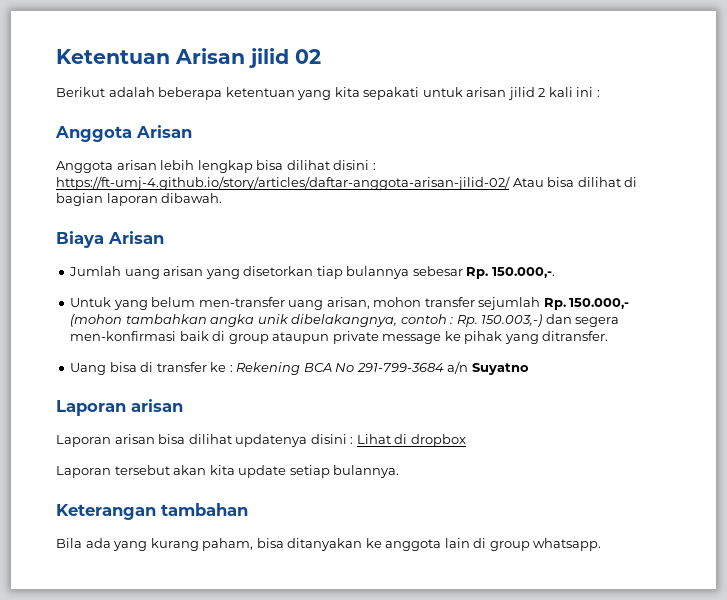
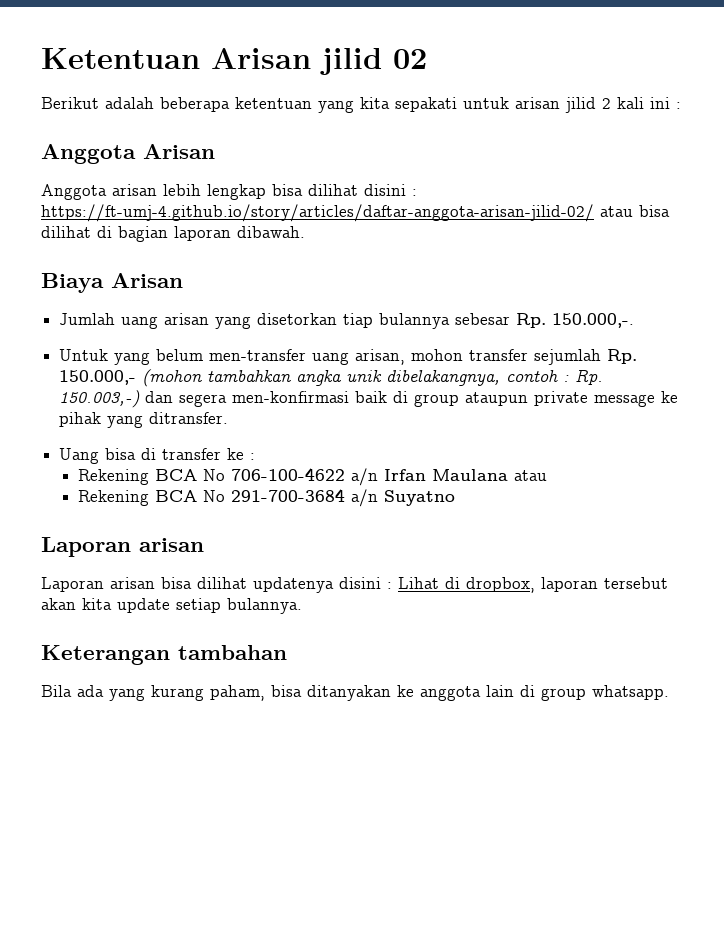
- Anggota arisan lebih lengkap bisa dilihat disini : https://ft-umj-4.github.io/story/articles/daftar-anggota-arisan-jilid-02/ Atau bisa dilihat di bagian laporan dibawah.
+ Anggota arisan lebih lengkap bisa dilihat disini : https://ft-umj-4.github.io/story/articles/daftar-anggota-arisan-jilid-02/ atau bisa dilihat di bagian laporan dibawah.
- Uang bisa di transfer ke : Rekening BCA No 291-799-3684 a/n Suyatno
+ Uang bisa di transfer ke :
+ Rekening BCA No 706-100-4622 a/n Irfan Maulana atau
+ Rekening BCA No 291-700-3684 a/n Suyatno
- Laporan arisan bisa dilihat updatenya disini : Lihat di dropbox
- Laporan tersebut akan kita update setiap bulannya.
+ Laporan arisan bisa dilihat updatenya disini : Lihat di dropbox, laporan tersebut akan kita update setiap bulannya.

